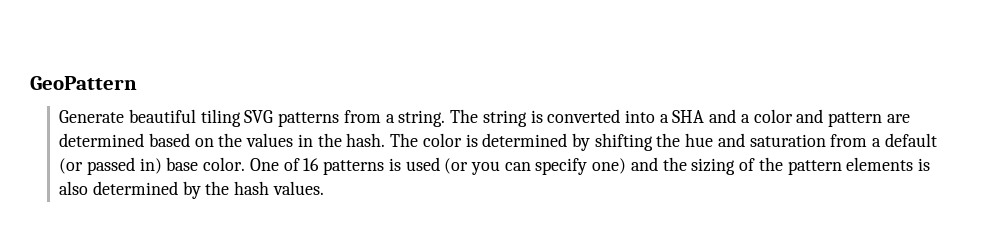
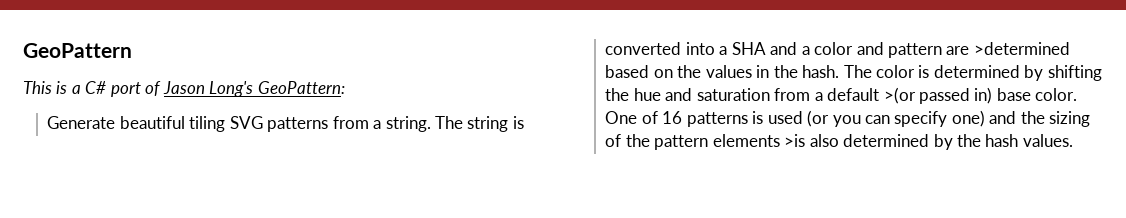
+ This is a C# port of Jason Long's GeoPattern:
- The string is converted into a SHA and a color and pattern are determined based on the values in the hash.
+ The string is converted into a SHA and a color and pattern are >determined based on the values in the hash.
- The color is determined by shifting the hue and saturation from a default (or passed in) base color.
+ The color is determined by shifting the hue and saturation from a default >(or passed in) base color.
- One of 16 patterns is used (or you can specify one) and the sizing of the pattern elements is also determined by the hash values.
+ One of 16 patterns is used (or you can specify one) and the sizing of the pattern elements >is also determined by the hash values.

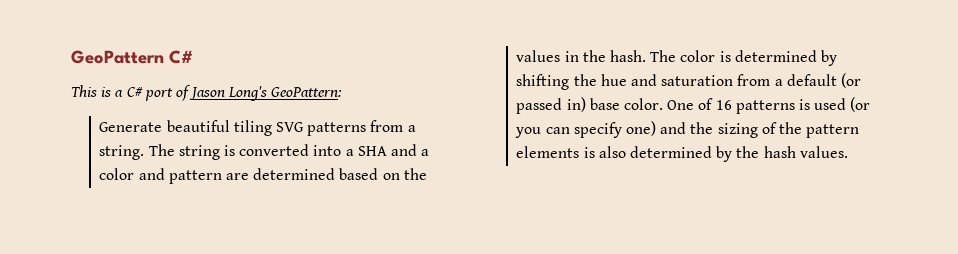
- GeoPattern
+ GeoPattern C#
- The string is converted into a SHA and a color and pattern are >determined based on the values in the hash.
+ The string is converted into a SHA and a color and pattern are determined based on the values in the hash.
- The color is determined by shifting the hue and saturation from a default >(or passed in) base color.
+ The color is determined by shifting the hue and saturation from a default (or passed in) base color.
- One of 16 patterns is used (or you can specify one) and the sizing of the pattern elements >is also determined by the hash values.
+ One of 16 patterns is used (or you can specify one) and the sizing of the pattern elements is also determined by the hash values.

